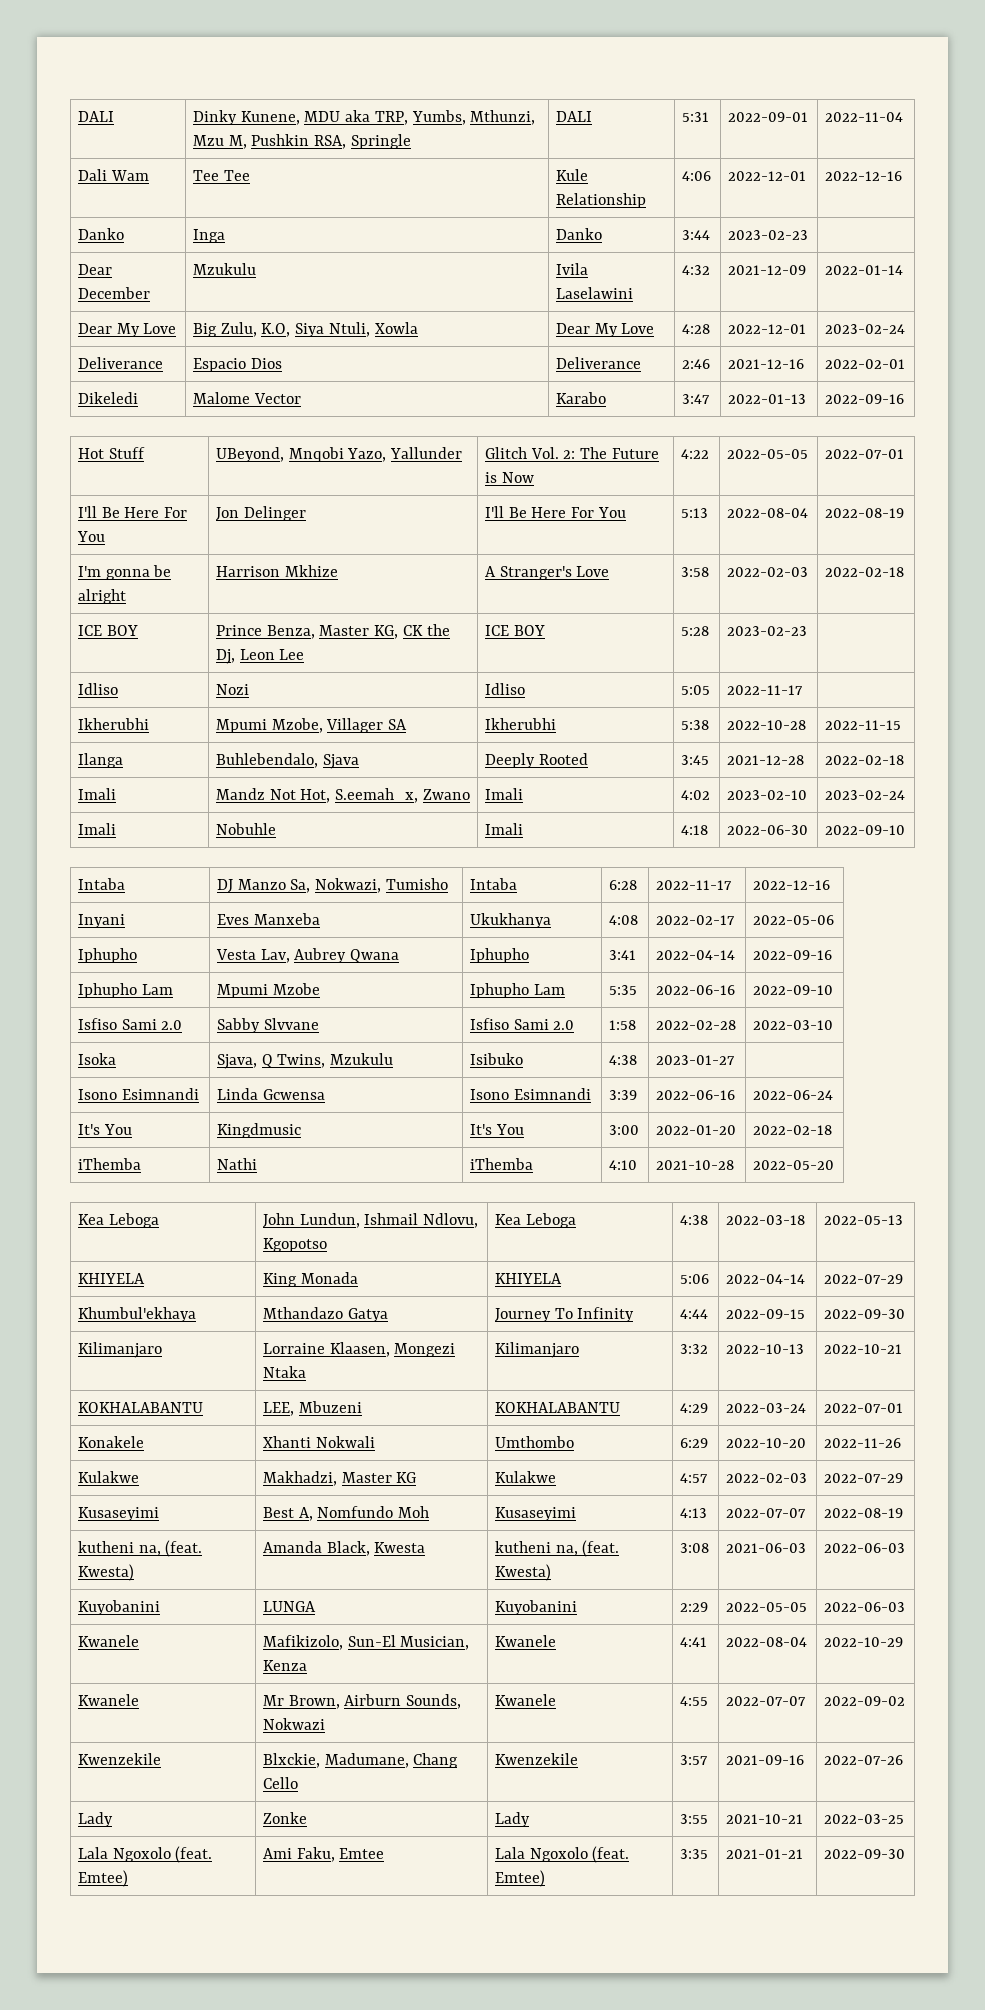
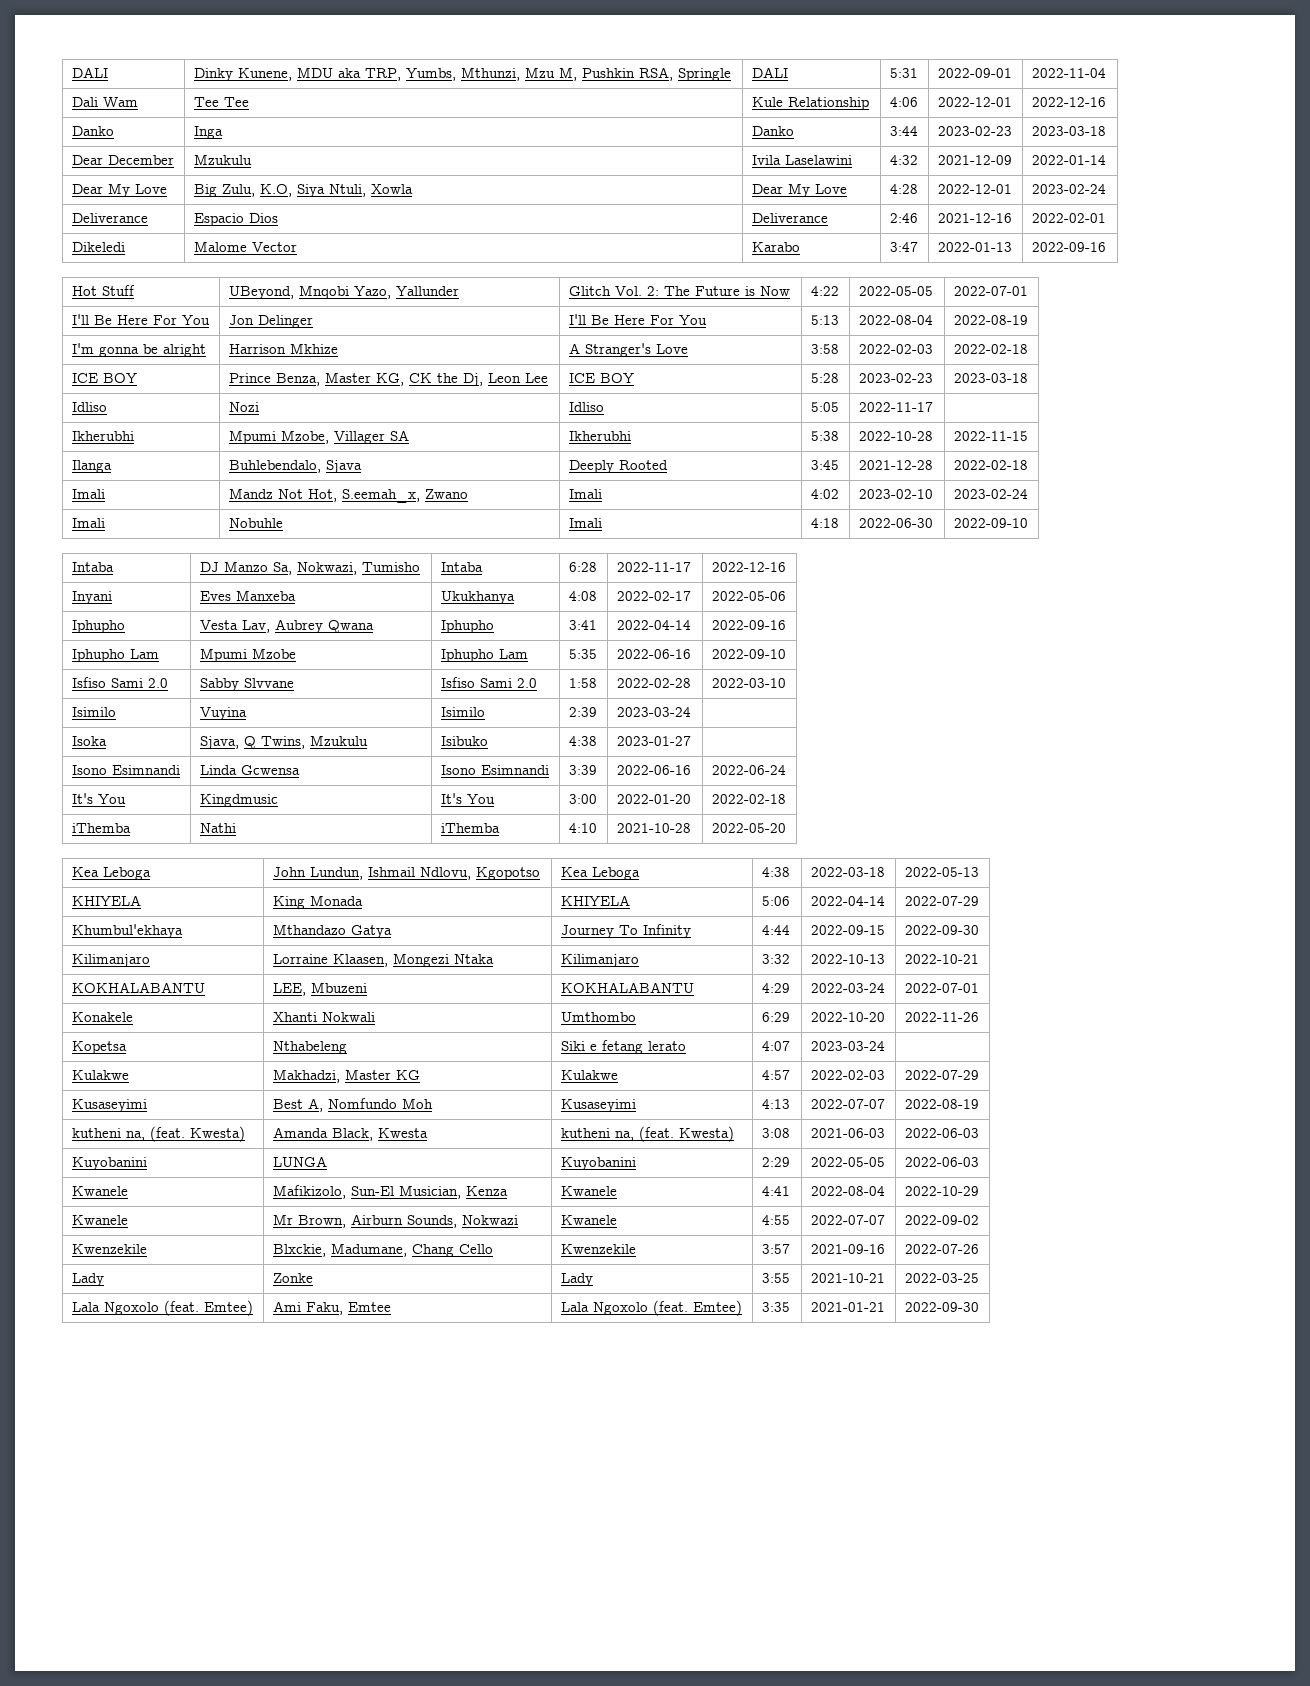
- Danko | Inga | Danko | 3:44 | 2023-02-23 |
+ Danko | Inga | Danko | 3:44 | 2023-02-23 | 2023-03-18
- ICE BOY | Prince Benza, Master KG, CK the Dj, Leon Lee | ICE BOY | 5:28 | 2023-02-23 |
+ ICE BOY | Prince Benza, Master KG, CK the Dj, Leon Lee | ICE BOY | 5:28 | 2023-02-23 | 2023-03-18
+ Isimilo | Vuyina | Isimilo | 2:39 | 2023-03-24 |
+ Kopetsa | Nthabeleng | Siki e fetang lerato | 4:07 | 2023-03-24 |

